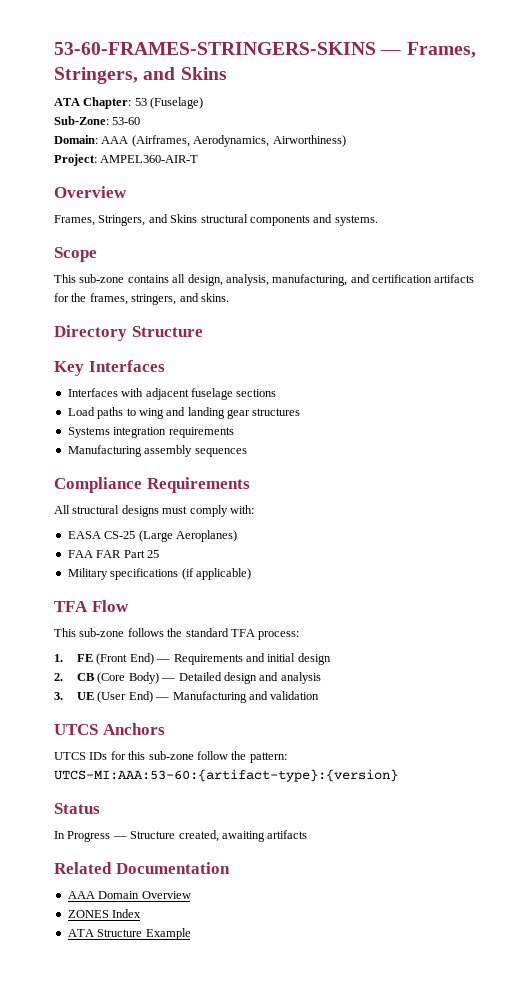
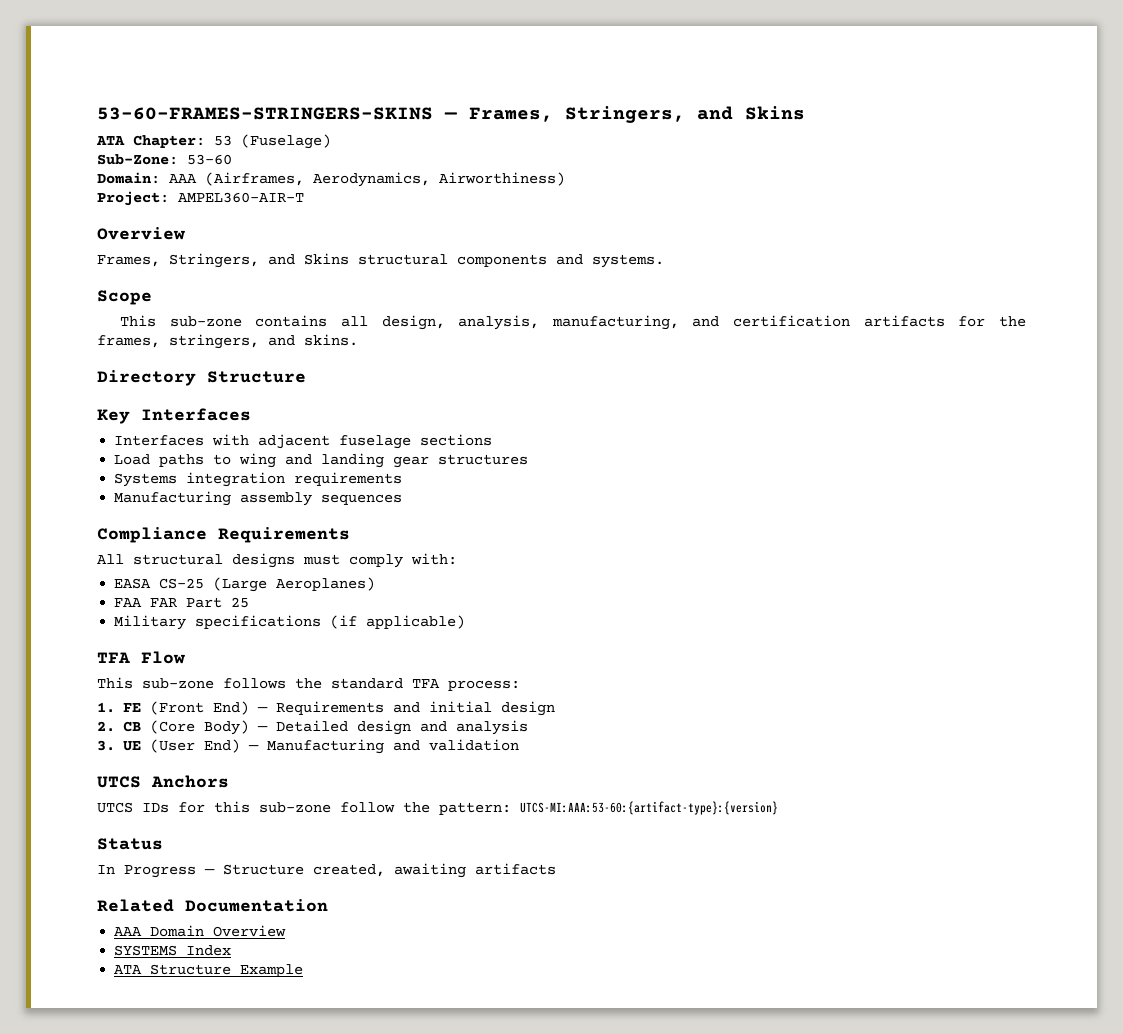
- ZONES Index
+ SYSTEMS Index

